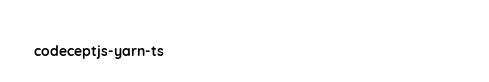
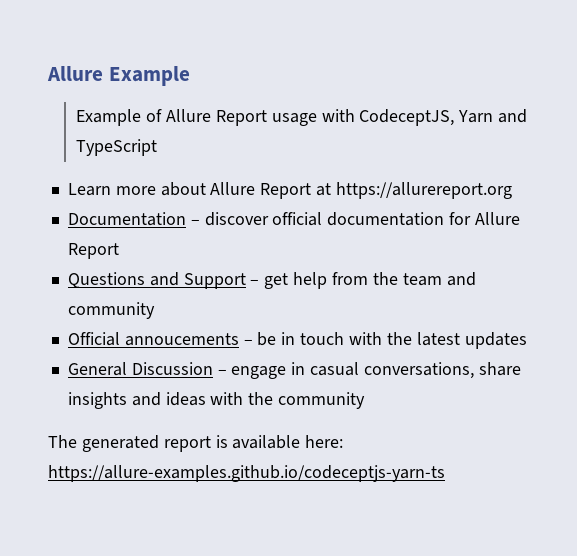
- codeceptjs-yarn-ts
+ Allure Example
+ Example of Allure Report usage with CodeceptJS, Yarn and TypeScript
+ Learn more about Allure Report at https://allurereport.org
+ Documentation – discover official documentation for Allure Report
+ Questions and Support – get help from the team and community
+ Official annoucements – be in touch with the latest updates
+ General Discussion – engage in casual conversations, share insights and ideas with the community
+ The generated report is available here: https://allure-examples.github.io/codeceptjs-yarn-ts

